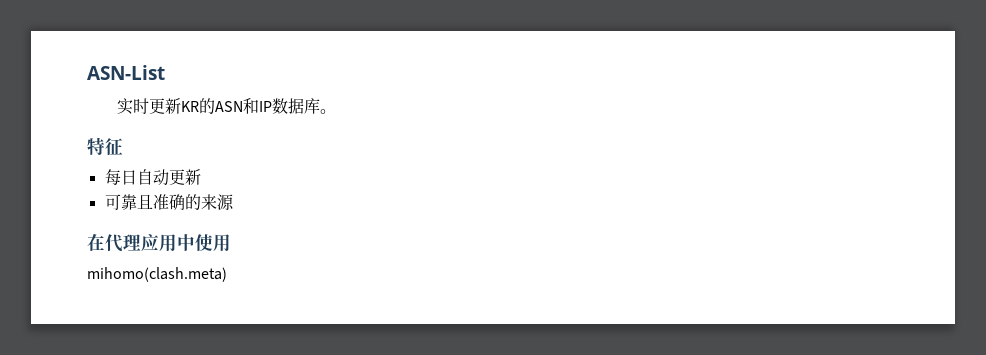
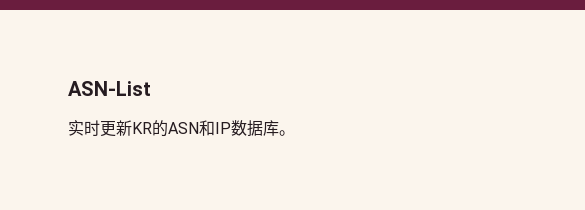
- 特征
- 每日自动更新
- 可靠且准确的来源
- 在代理应用中使用
- mihomo(clash.meta)

